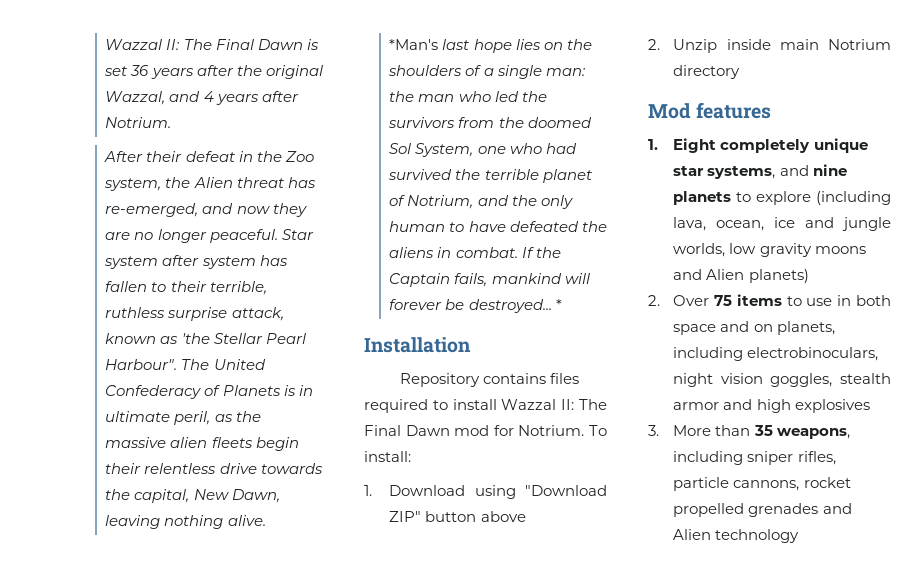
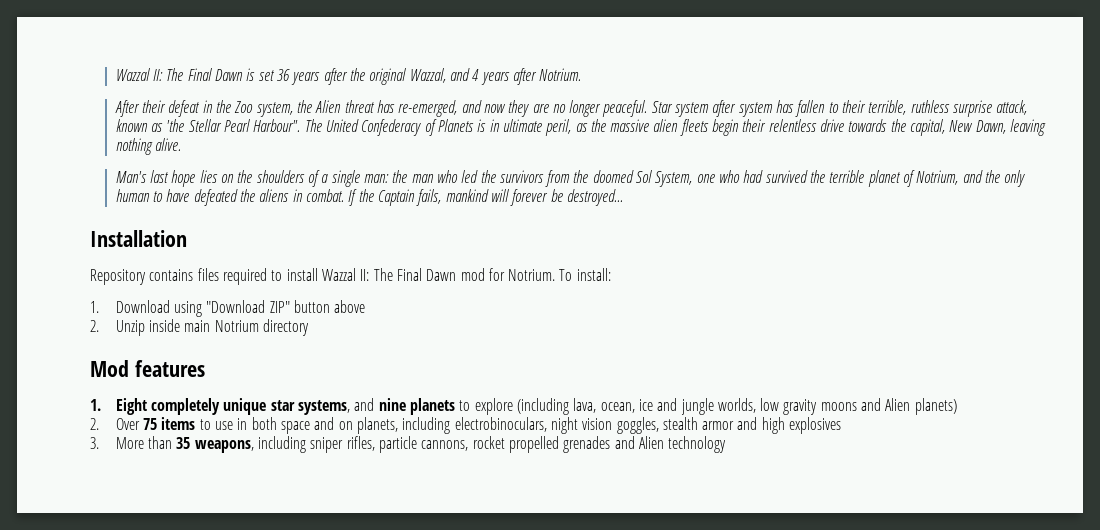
- *Man's last hope lies on the shoulders of a single man: the man who led the survivors from the doomed Sol System, one who had survived the terrible planet of Notrium, and the only human to have defeated the aliens in combat.
+ Man's last hope lies on the shoulders of a single man: the man who led the survivors from the doomed Sol System, one who had survived the terrible planet of Notrium, and the only human to have defeated the aliens in combat.
- *

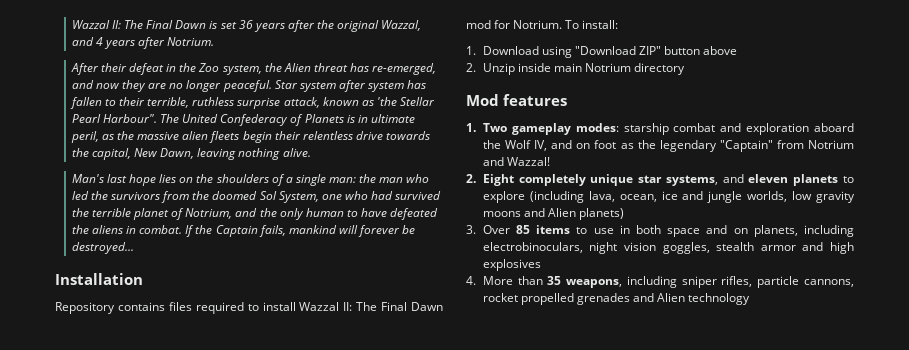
- 1. Eight completely unique star systems, and nine planets to explore (including lava, ocean, ice and jungle worlds, low gravity moons and Alien planets)
+ 1. Two gameplay modes: starship combat and exploration aboard the Wolf IV, and on foot as the legendary "Captain" from Notrium and Wazzal!
+ 2. Eight completely unique star systems, and eleven planets to explore (including lava, ocean, ice and jungle worlds, low gravity moons and Alien planets)
- 2. Over 75 items to use in both space and on planets, including electrobinoculars, night vision goggles, stealth armor and high explosives
+ 3. Over 85 items to use in both space and on planets, including electrobinoculars, night vision goggles, stealth armor and high explosives
- 3. More than 35 weapons, including sniper rifles, particle cannons, rocket propelled grenades and Alien technology
+ 4. More than 35 weapons, including sniper rifles, particle cannons, rocket propelled grenades and Alien technology

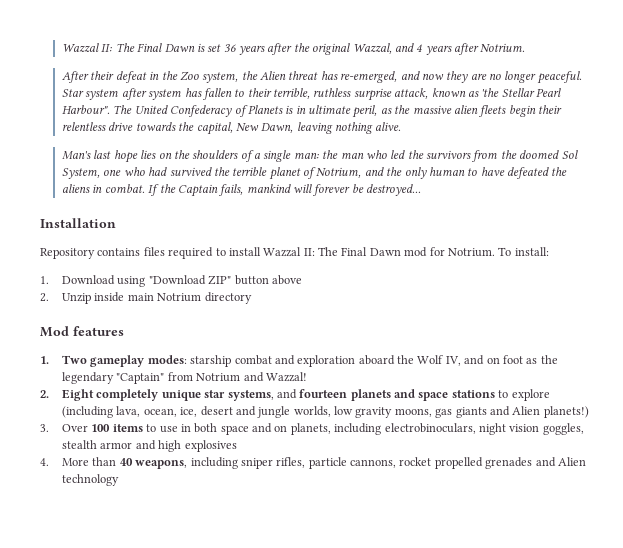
- 2. Eight completely unique star systems, and eleven planets to explore (including lava, ocean, ice and jungle worlds, low gravity moons and Alien planets)
+ 2. Eight completely unique star systems, and fourteen planets and space stations to explore (including lava, ocean, ice, desert and jungle worlds, low gravity moons, gas giants and Alien planets!)
- 3. Over 85 items to use in both space and on planets, including electrobinoculars, night vision goggles, stealth armor and high explosives
+ 3. Over 100 items to use in both space and on planets, including electrobinoculars, night vision goggles, stealth armor and high explosives
- 4. More than 35 weapons, including sniper rifles, particle cannons, rocket propelled grenades and Alien technology
+ 4. More than 40 weapons, including sniper rifles, particle cannons, rocket propelled grenades and Alien technology

